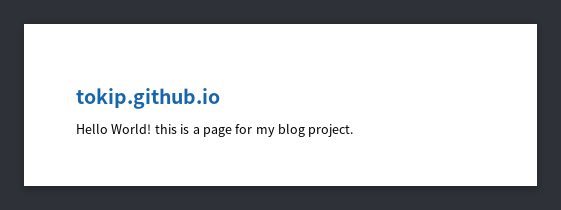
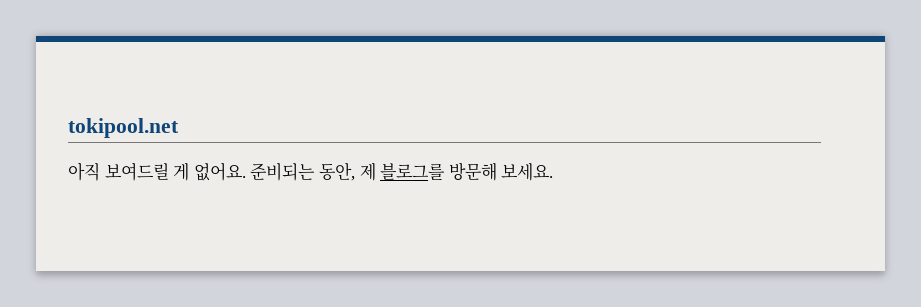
- tokip.github.io
- Hello World! this is a page for my blog project.
+ tokipool.net
+ 아직 보여드릴 게 없어요. 준비되는 동안, 제 블로그를 방문해 보세요.

